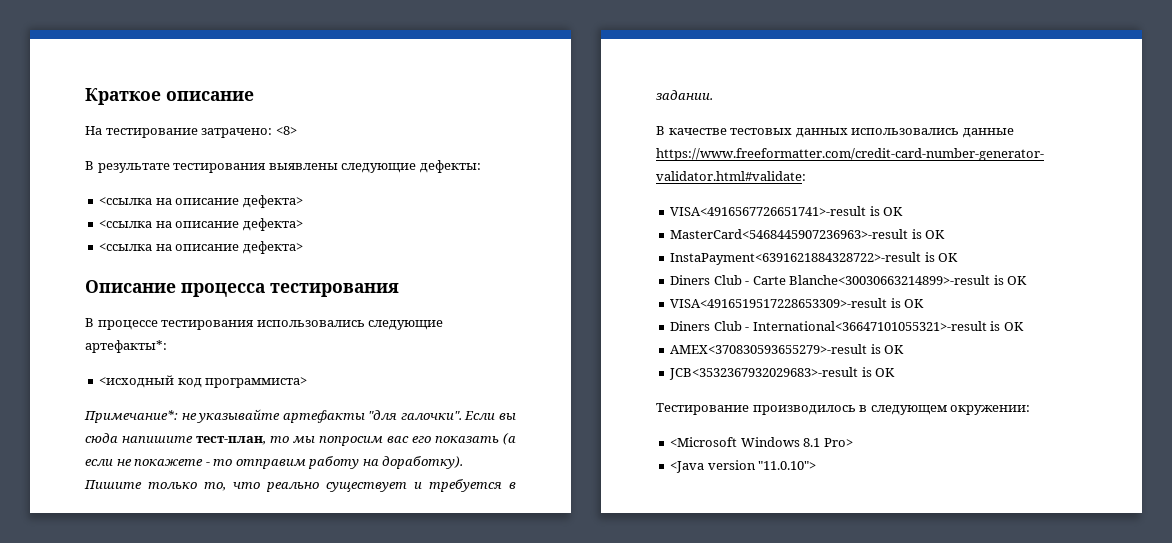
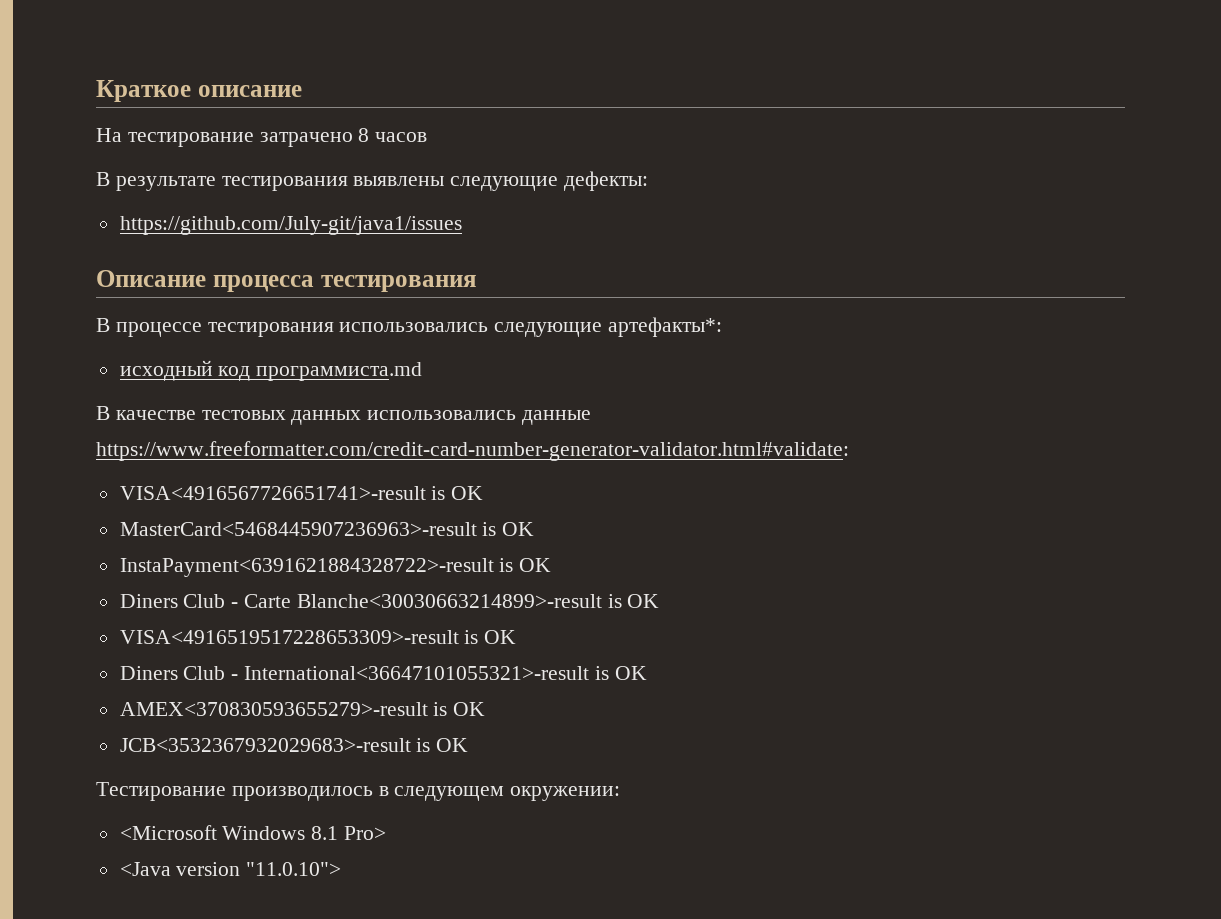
- На тестирование затрачено: <8>
+ На тестирование затрачено 8 часов
  В результате тестирования выявлены следующие дефекты:
- <ссылка на описание дефекта>
- <ссылка на описание дефекта>
- <ссылка на описание дефекта>
+ https://github.com/July-git/java1/issues
- <исходный код программиста>
- Примечание*: не указывайте артефакты "для галочки". Если вы сюда напишите тест-план, то мы попросим вас его показать (а если не покажете - то отправим работу на доработку). Пишите только то, что реально существует и требуется в задании.
+ исходный код программиста.md

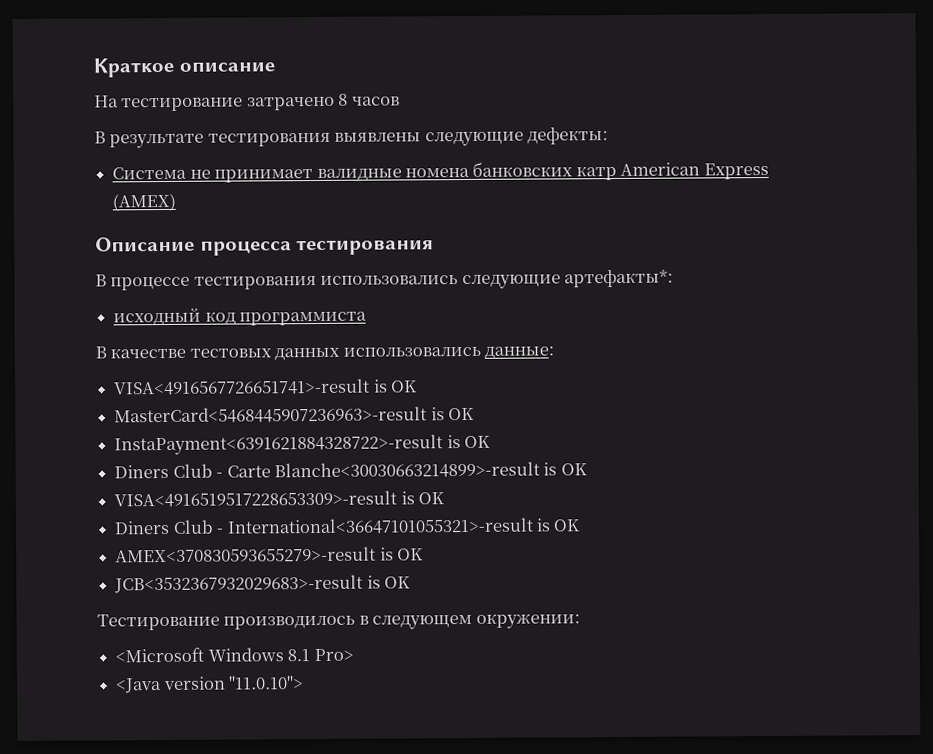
- https://github.com/July-git/java1/issues
+ Система не принимает валидные номена банковских катр American Express (AMEX)
- исходный код программиста.md
+ исходный код программиста
- В качестве тестовых данных использовались данные https://www.freeformatter.com/credit-card-number-generator-validator.html#validate:
+ В качестве тестовых данных использовались данные:

